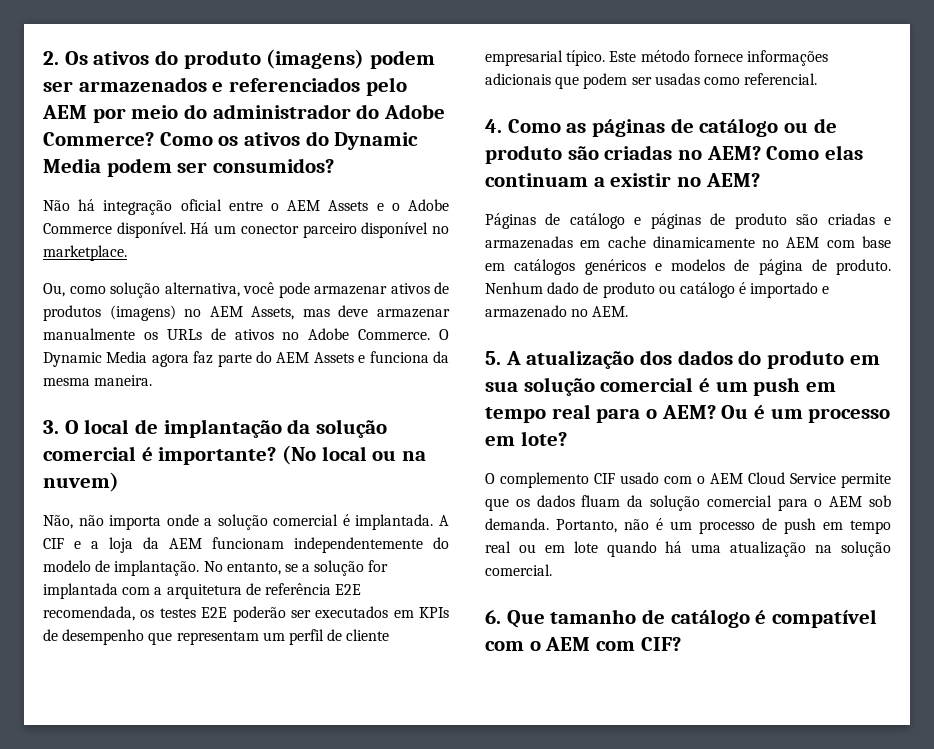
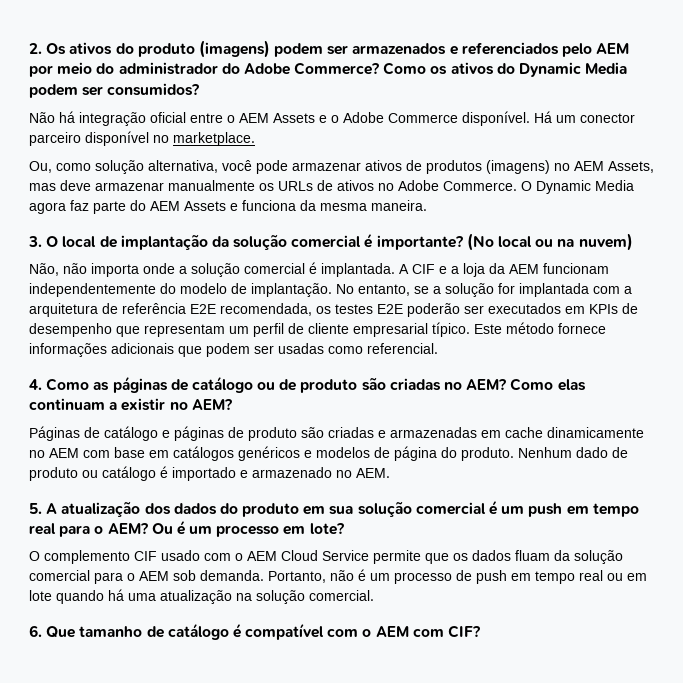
- Páginas de catálogo e páginas de produto são criadas e armazenadas em cache dinamicamente no AEM com base em catálogos genéricos e modelos de página de produto.
+ Páginas de catálogo e páginas de produto são criadas e armazenadas em cache dinamicamente no AEM com base em catálogos genéricos e modelos de página do produto.

